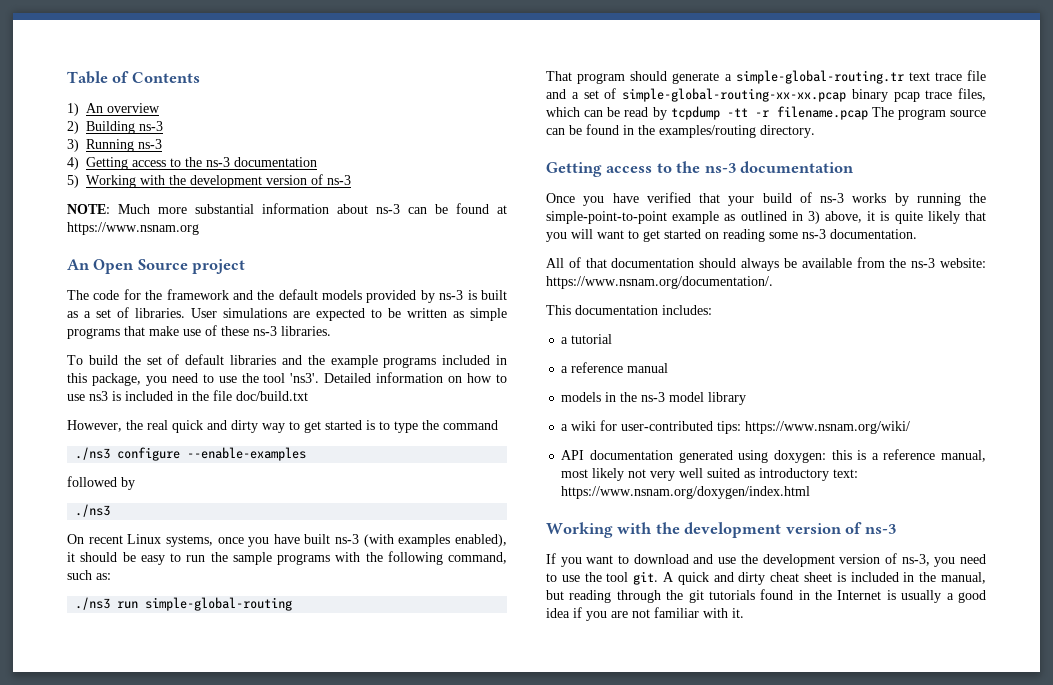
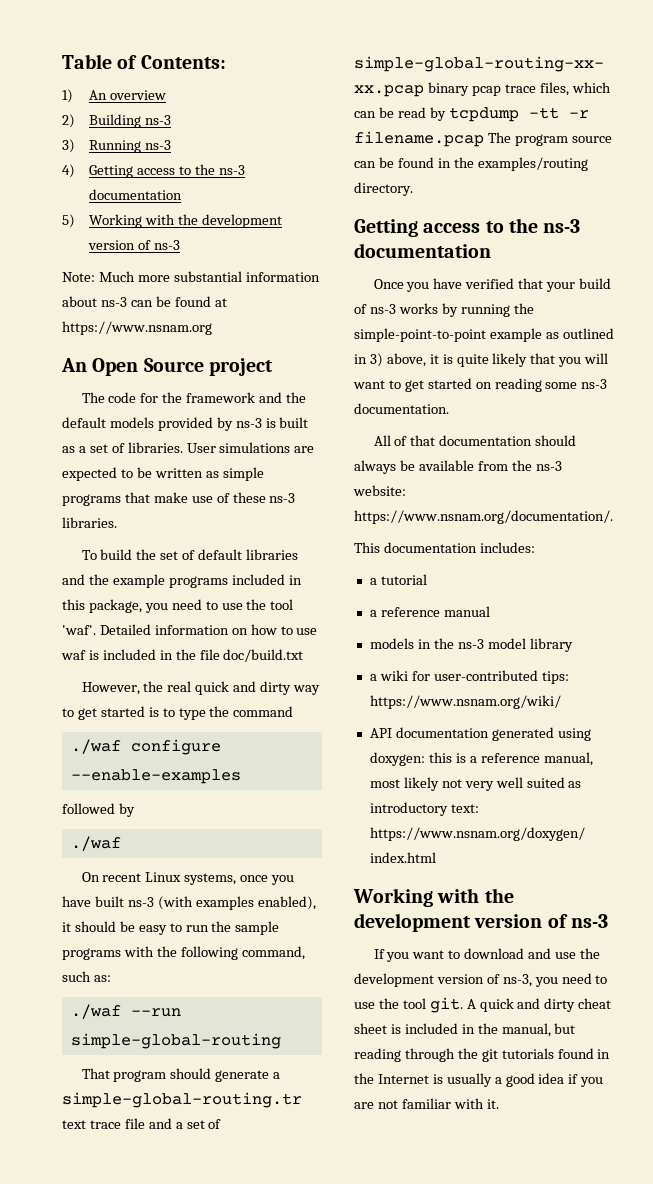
- Table of Contents
+ Table of Contents:
- NOTE: Much more substantial information about ns-3 can be found at https://www.nsnam.org
+ Note: Much more substantial information about ns-3 can be found at https://www.nsnam.org
- To build the set of default libraries and the example programs included in this package, you need to use the tool 'ns3'.
+ To build the set of default libraries and the example programs included in this package, you need to use the tool 'waf'.
- Detailed information on how to use ns3 is included in the file doc/build.txt
+ Detailed information on how to use waf is included in the file doc/build.txt
- ./ns3 configure --enable-examples
+ ./waf configure --enable-examples
  followed by
- ./ns3
+ ./waf
- ./ns3 run simple-global-routing
+ ./waf --run simple-global-routing

